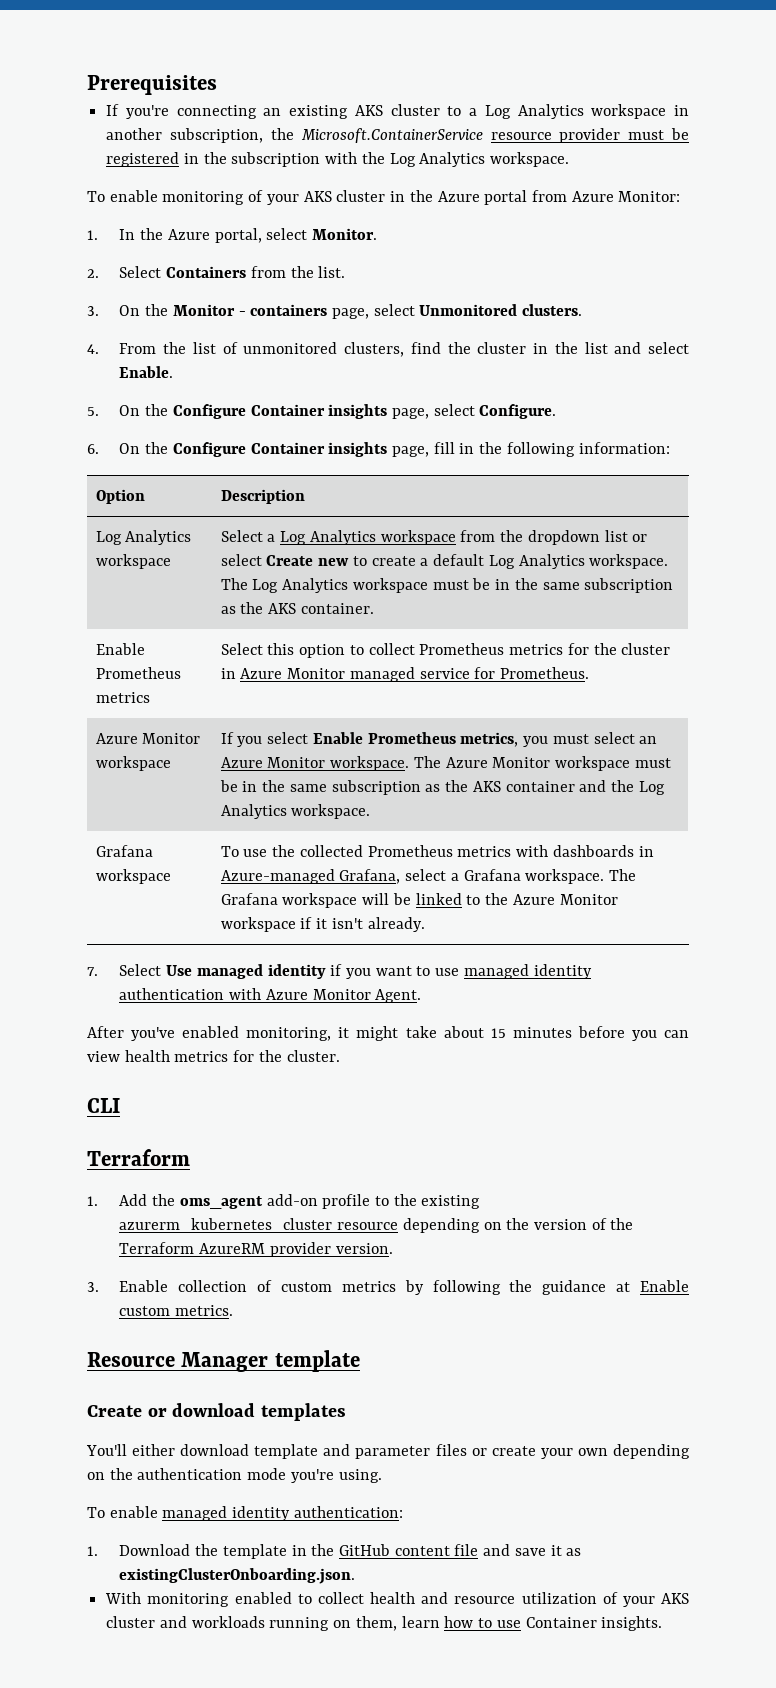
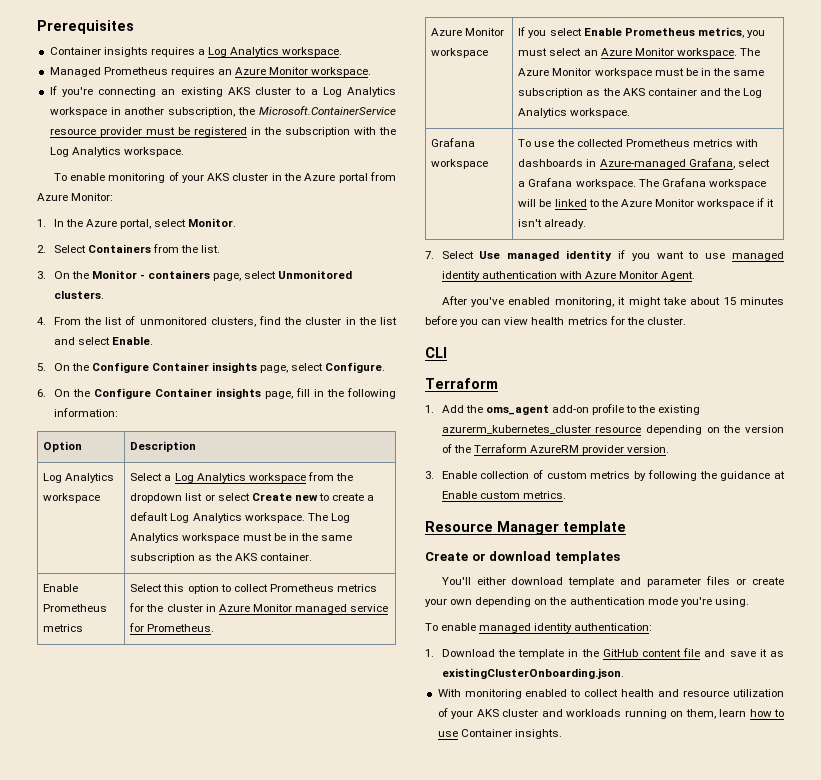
+ Container insights requires a Log Analytics workspace.
+ Managed Prometheus requires an Azure Monitor workspace.

